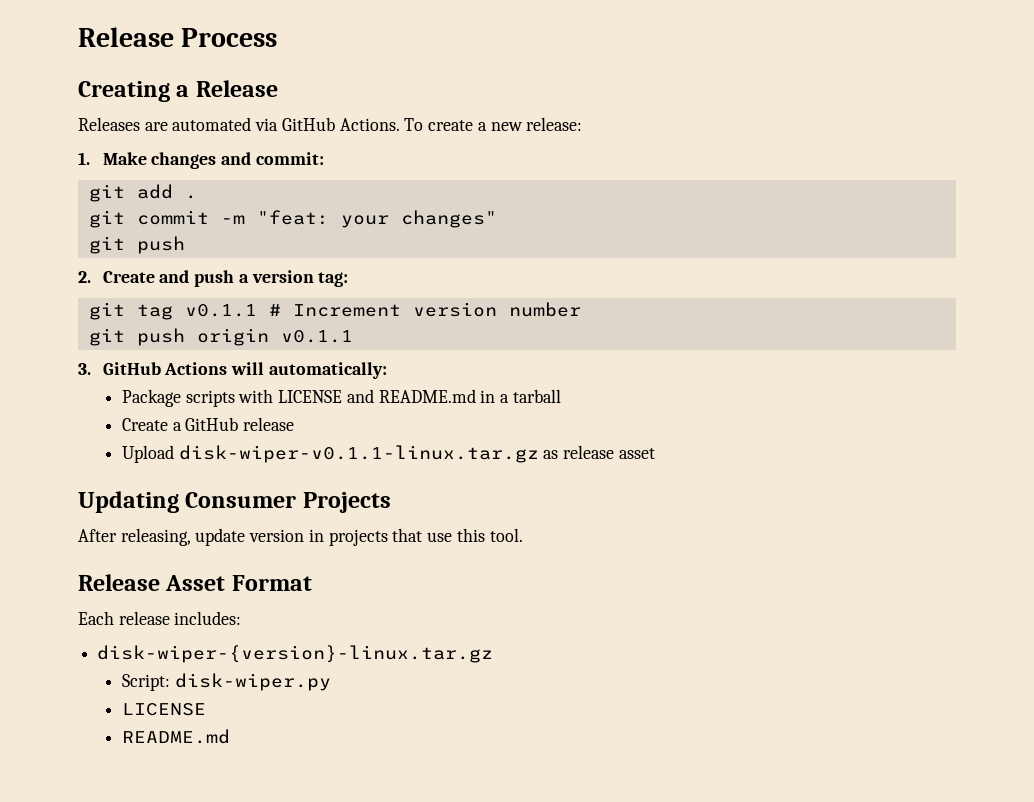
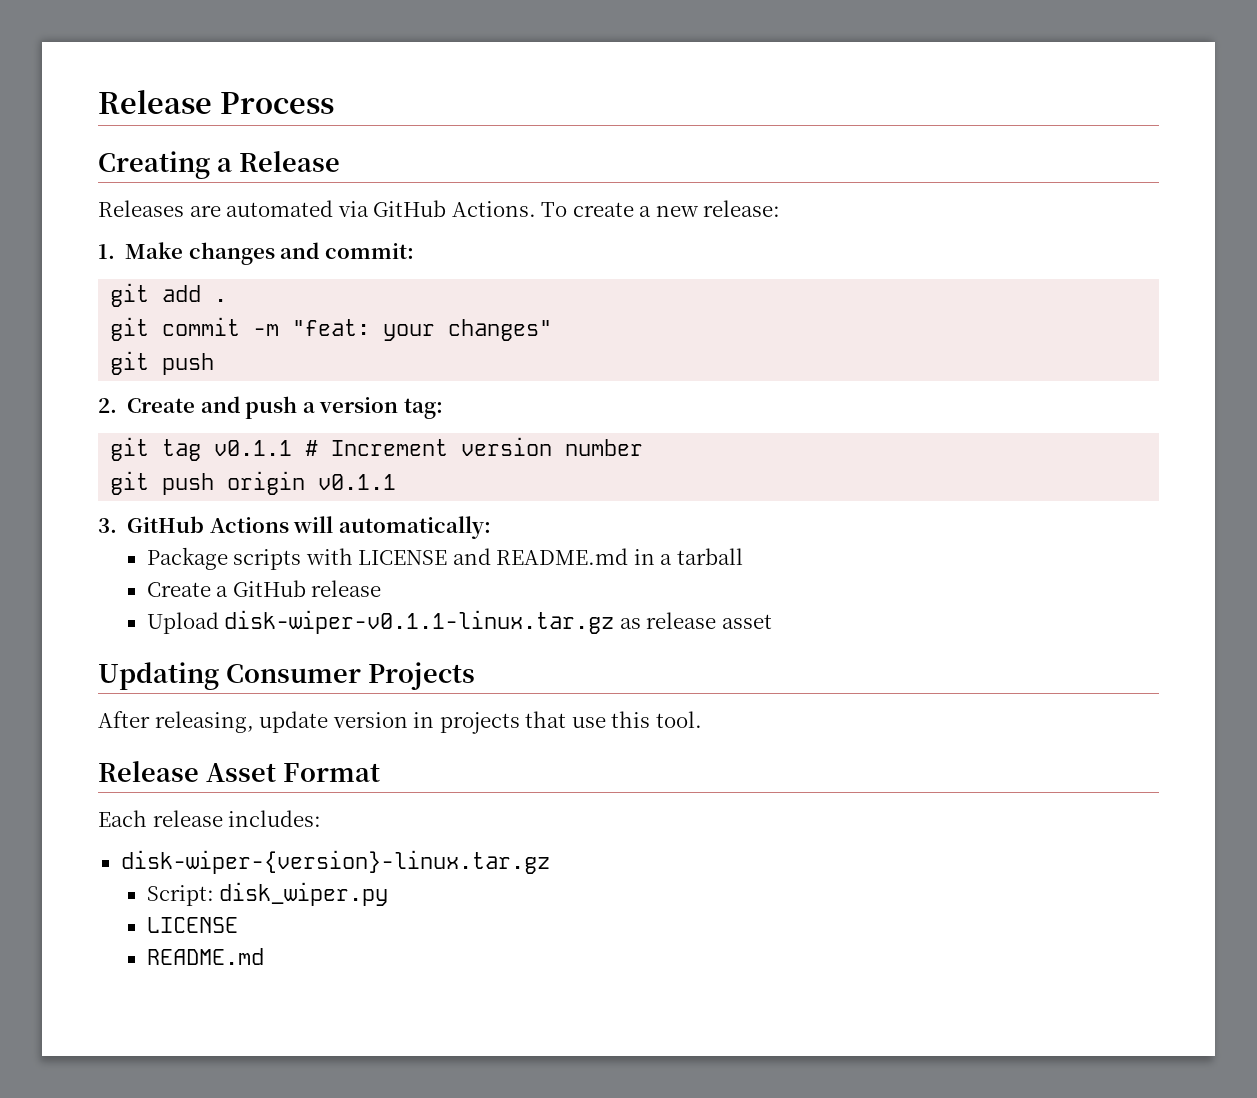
- Script: disk-wiper.py
+ Script: disk_wiper.py

